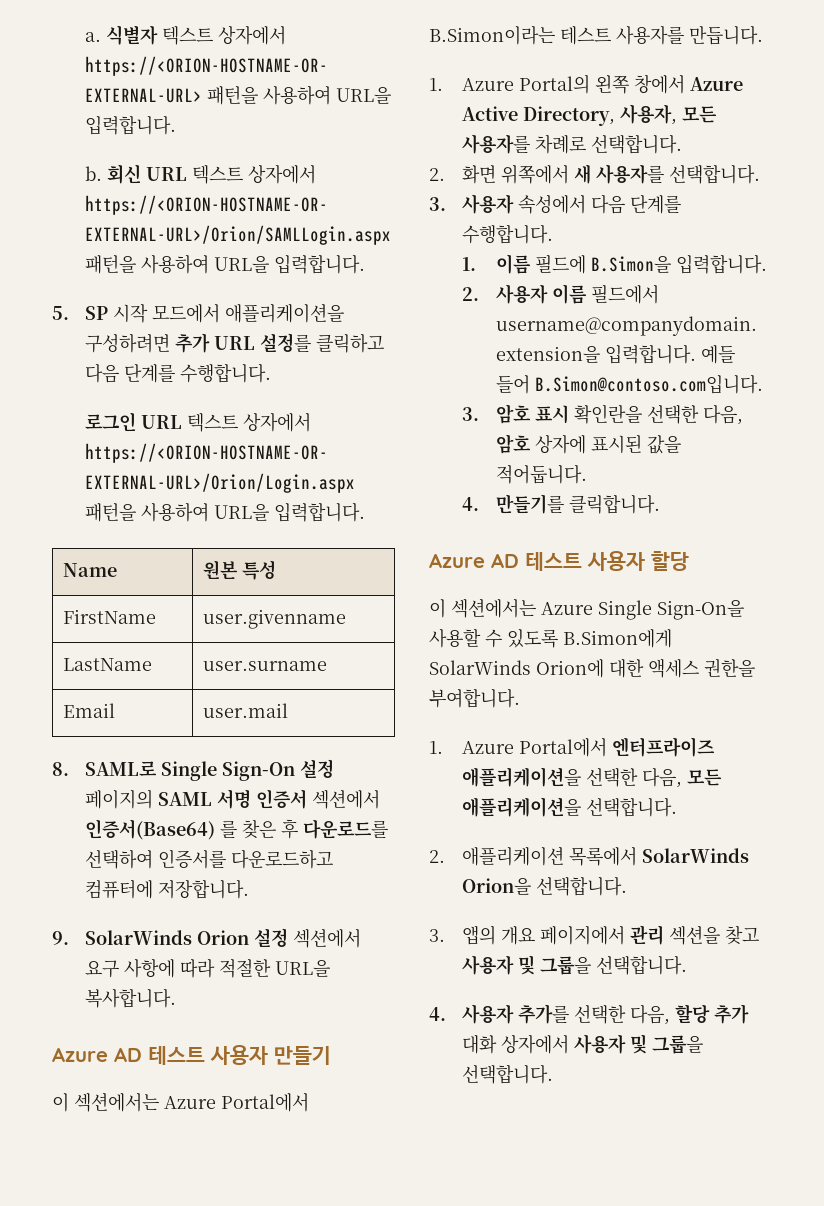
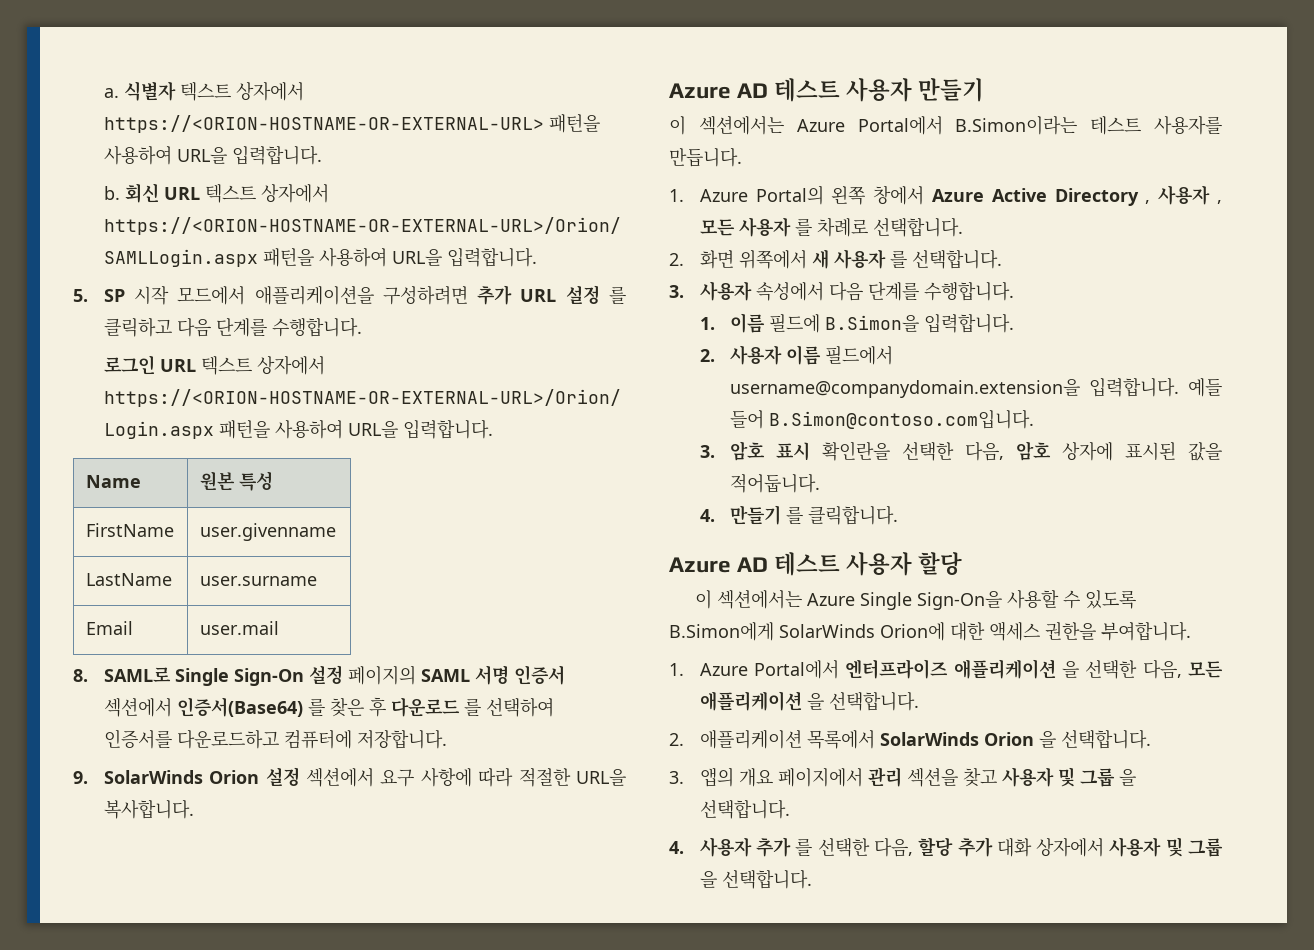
- 5. SP 시작 모드에서 애플리케이션을 구성하려면 추가 URL 설정를 클릭하고 다음 단계를 수행합니다.
+ 5. SP 시작 모드에서 애플리케이션을 구성하려면 추가 URL 설정 를 클릭하고 다음 단계를 수행합니다.
- 8. SAML로 Single Sign-On 설정 페이지의 SAML 서명 인증서 섹션에서 인증서(Base64) 를 찾은 후 다운로드를 선택하여 인증서를 다운로드하고 컴퓨터에 저장합니다.
+ 8. SAML로 Single Sign-On 설정 페이지의 SAML 서명 인증서 섹션에서 인증서(Base64) 를 찾은 후 다운로드 를 선택하여 인증서를 다운로드하고 컴퓨터에 저장합니다.
- 1. Azure Portal의 왼쪽 창에서 Azure Active Directory, 사용자, 모든 사용자를 차례로 선택합니다.
+ 1. Azure Portal의 왼쪽 창에서 Azure Active Directory , 사용자 , 모든 사용자 를 차례로 선택합니다.
- 2. 화면 위쪽에서 새 사용자를 선택합니다.
+ 2. 화면 위쪽에서 새 사용자 를 선택합니다.
- 4. 만들기를 클릭합니다.
+ 4. 만들기 를 클릭합니다.
- 1. Azure Portal에서 엔터프라이즈 애플리케이션을 선택한 다음, 모든 애플리케이션을 선택합니다.
+ 1. Azure Portal에서 엔터프라이즈 애플리케이션 을 선택한 다음, 모든 애플리케이션 을 선택합니다.
- 2. 애플리케이션 목록에서 SolarWinds Orion을 선택합니다.
+ 2. 애플리케이션 목록에서 SolarWinds Orion 을 선택합니다.
- 3. 앱의 개요 페이지에서 관리 섹션을 찾고 사용자 및 그룹을 선택합니다.
+ 3. 앱의 개요 페이지에서 관리 섹션을 찾고 사용자 및 그룹 을 선택합니다.
- 4. 사용자 추가를 선택한 다음, 할당 추가 대화 상자에서 사용자 및 그룹을 선택합니다.
+ 4. 사용자 추가 를 선택한 다음, 할당 추가 대화 상자에서 사용자 및 그룹 을 선택합니다.

